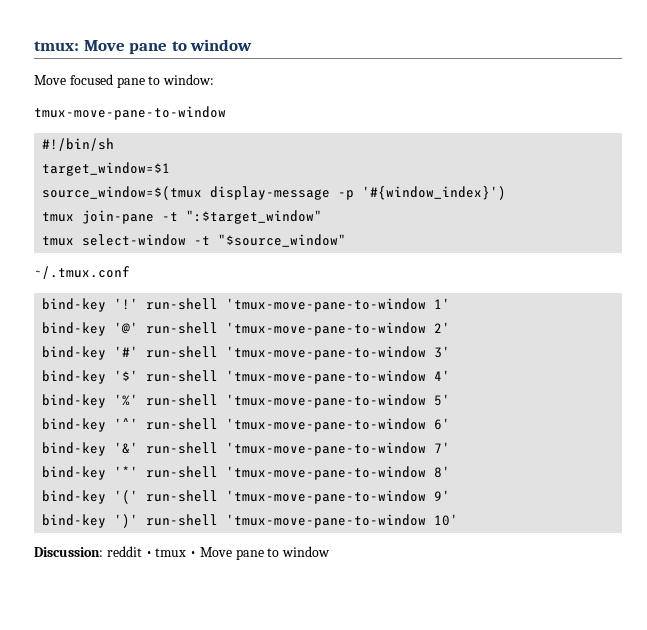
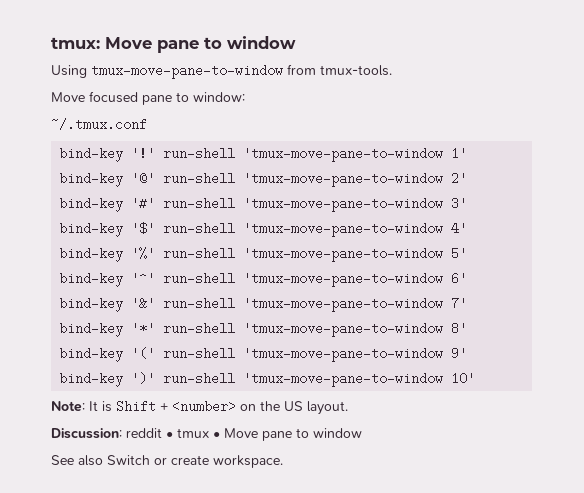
+ Using tmux-move-pane-to-window from tmux-tools.
- tmux-move-pane-to-window
- #!/bin/sh
- target_window=$1
- source_window=$(tmux display-message -p '#{window_index}')
- tmux join-pane -t ":$target_window"
- tmux select-window -t "$source_window"
+ Note: It is Shift + <number> on the US layout.
+ See also Switch or create workspace.

